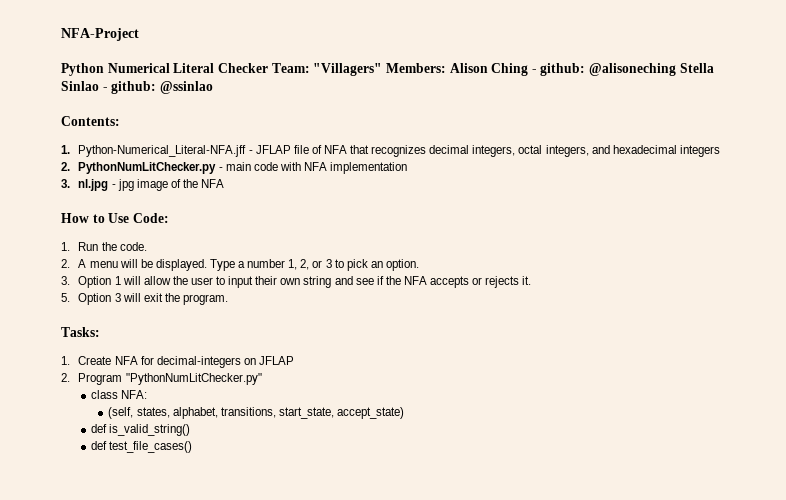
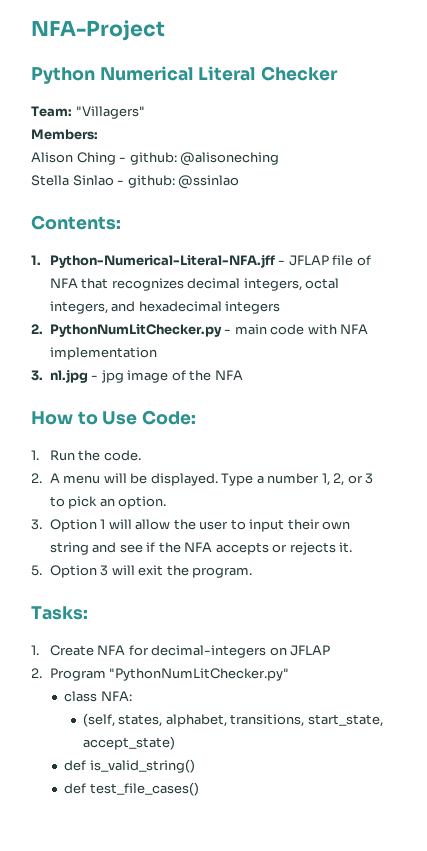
- Python Numerical Literal Checker Team: "Villagers" Members: Alison Ching - github: @alisoneching Stella Sinlao - github: @ssinlao
+ Python Numerical Literal Checker
+ Team: "Villagers"
+ Members:
+ Alison Ching - github: @alisoneching
+ Stella Sinlao - github: @ssinlao
- 1. Python-Numerical_Literal-NFA.jff - JFLAP file of NFA that recognizes decimal integers, octal integers, and hexadecimal integers
+ 1. Python-Numerical-Literal-NFA.jff - JFLAP file of NFA that recognizes decimal integers, octal integers, and hexadecimal integers

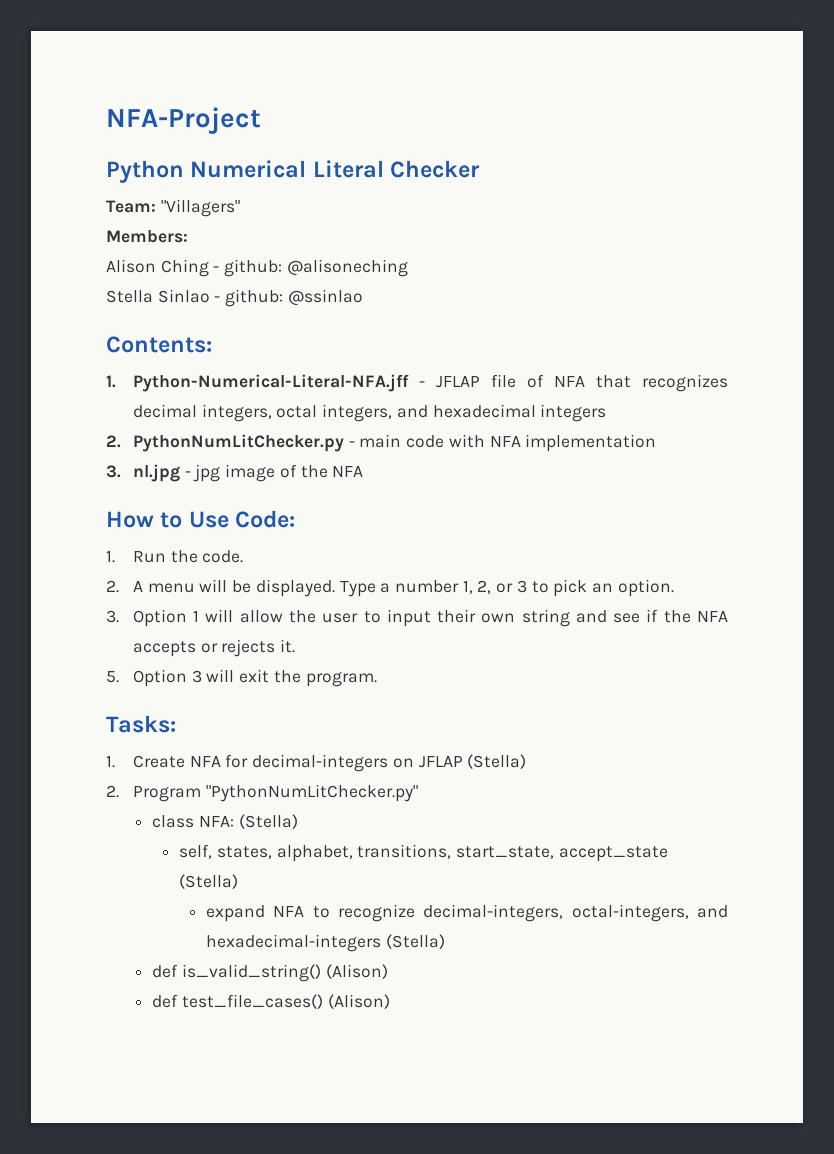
- 1. Create NFA for decimal-integers on JFLAP
+ 1. Create NFA for decimal-integers on JFLAP (Stella)
- class NFA:
- (self, states, alphabet, transitions, start_state, accept_state)
+ class NFA: (Stella)
+ self, states, alphabet, transitions, start_state, accept_state (Stella)
+ expand NFA to recognize decimal-integers, octal-integers, and hexadecimal-integers (Stella)
- def is_valid_string()
+ def is_valid_string() (Alison)
- def test_file_cases()
+ def test_file_cases() (Alison)

